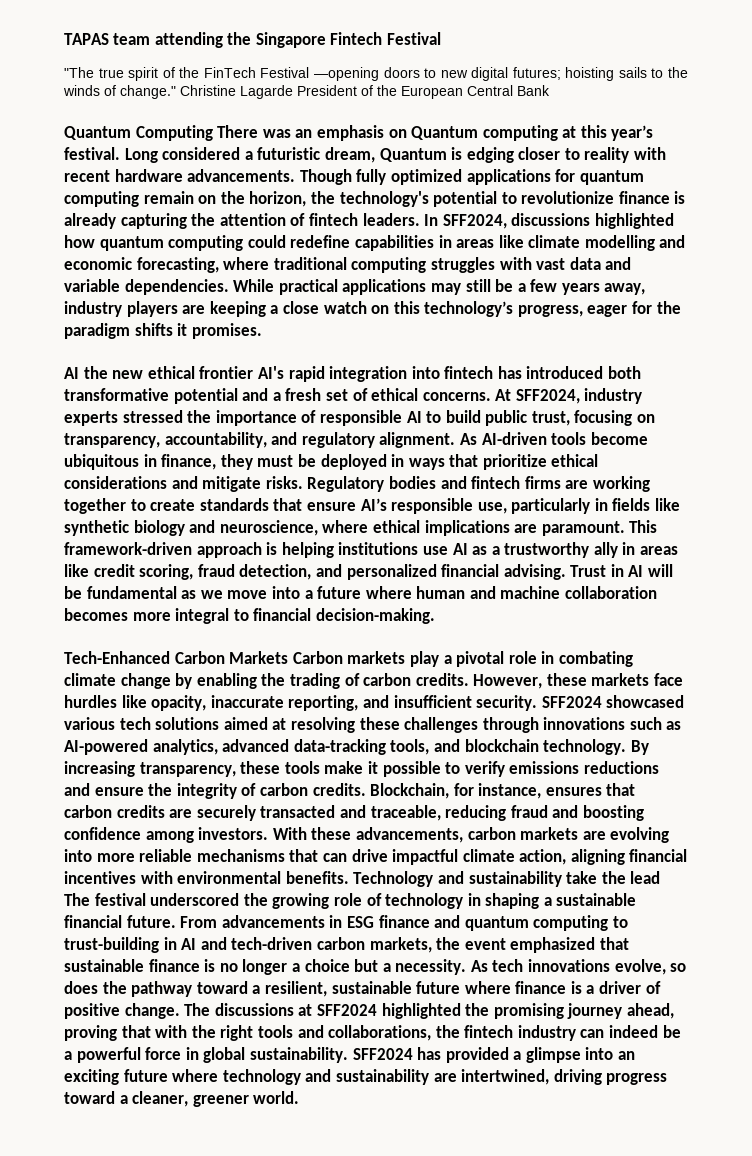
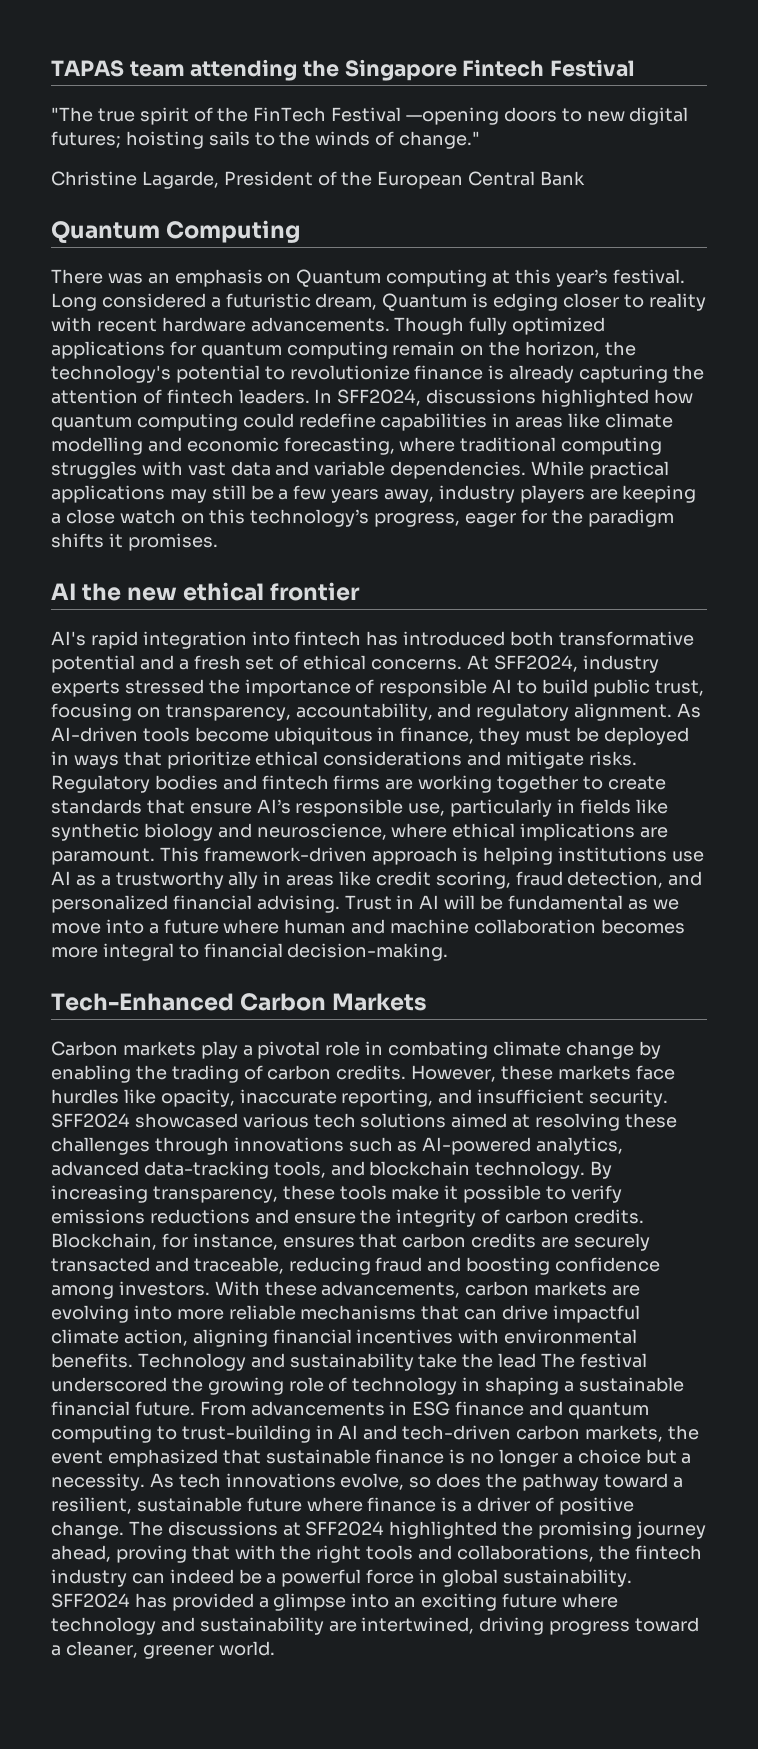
- "The true spirit of the FinTech Festival —opening doors to new digital futures; hoisting sails to the winds of change." Christine Lagarde President of the European Central Bank
+ "The true spirit of the FinTech Festival —opening doors to new digital futures; hoisting sails to the winds of change."
+ Christine Lagarde, President of the European Central Bank
- Quantum Computing There was an emphasis on Quantum computing at this year’s festival.
+ Quantum Computing
+ There was an emphasis on Quantum computing at this year’s festival.
- AI the new ethical frontier AI's rapid integration into fintech has introduced both transformative potential and a fresh set of ethical concerns.
+ AI the new ethical frontier
+ AI's rapid integration into fintech has introduced both transformative potential and a fresh set of ethical concerns.
- Tech-Enhanced Carbon Markets Carbon markets play a pivotal role in combating climate change by enabling the trading of carbon credits.
+ Tech-Enhanced Carbon Markets
+ Carbon markets play a pivotal role in combating climate change by enabling the trading of carbon credits.

